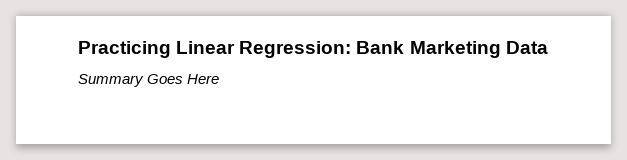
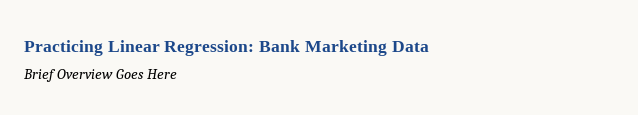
- Summary Goes Here
+ Brief Overview Goes Here

